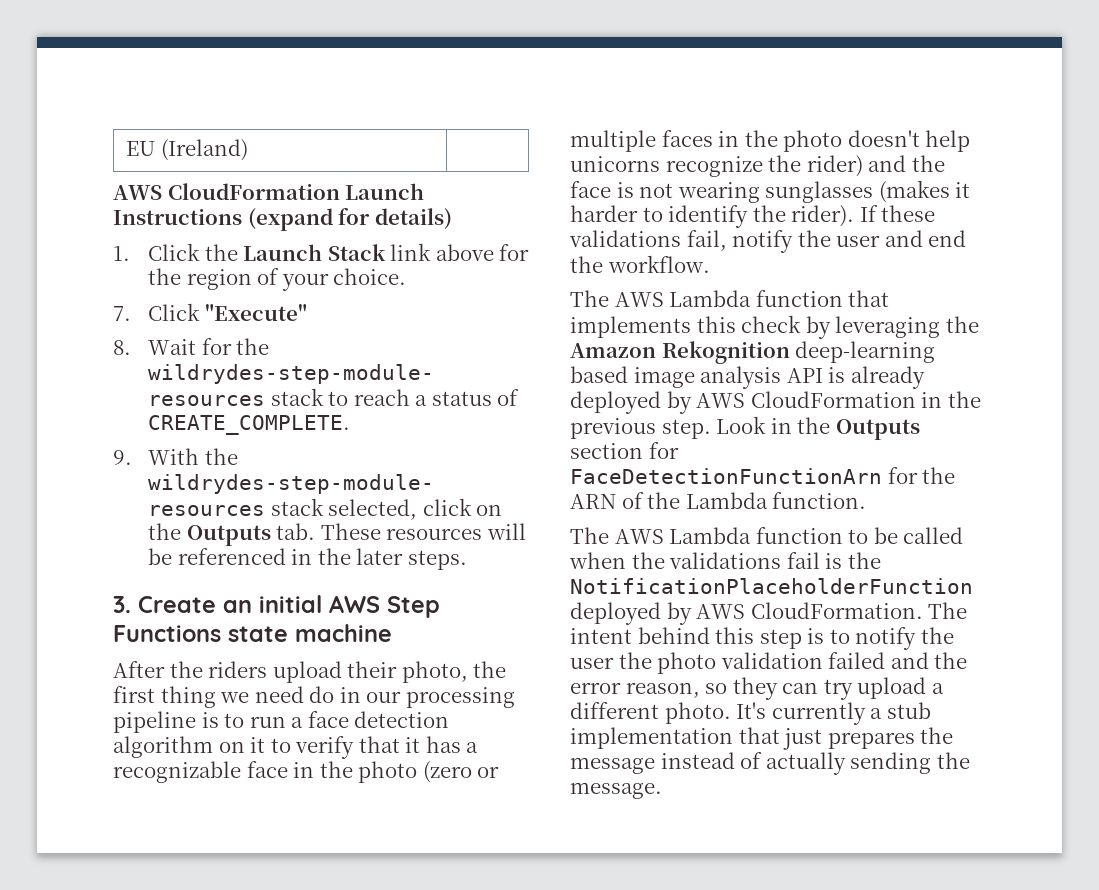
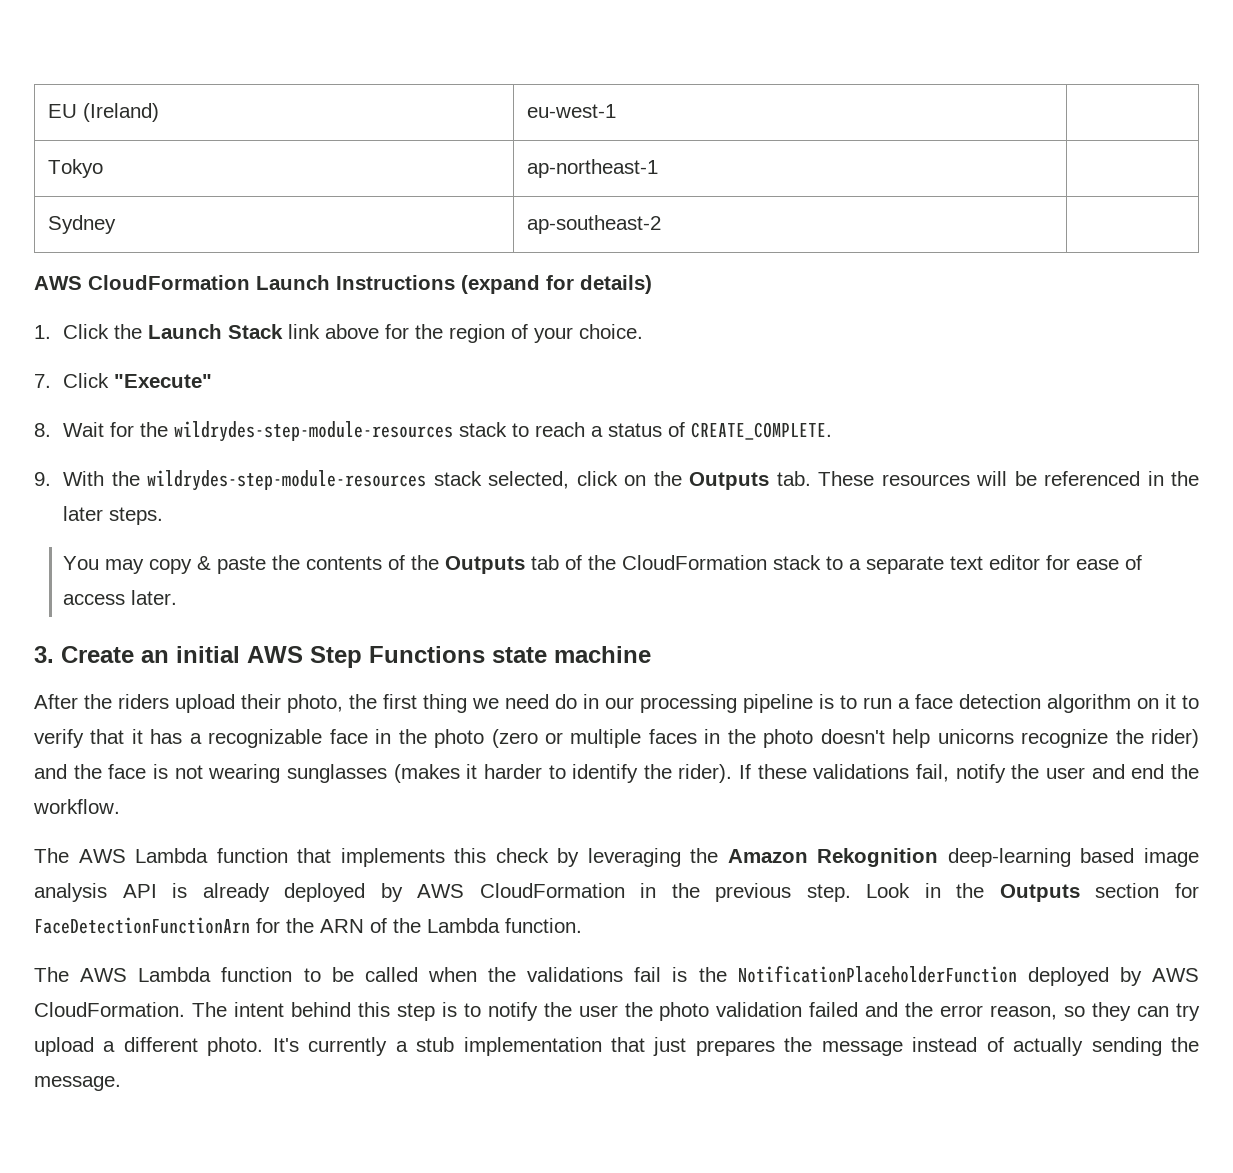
- EU (Ireland) |
+ EU (Ireland) | eu-west-1 |
+ Tokyo | ap-northeast-1 |
+ Sydney | ap-southeast-2 |
+ You may copy & paste the contents of the Outputs tab of the CloudFormation stack to a separate text editor for ease of access later.

